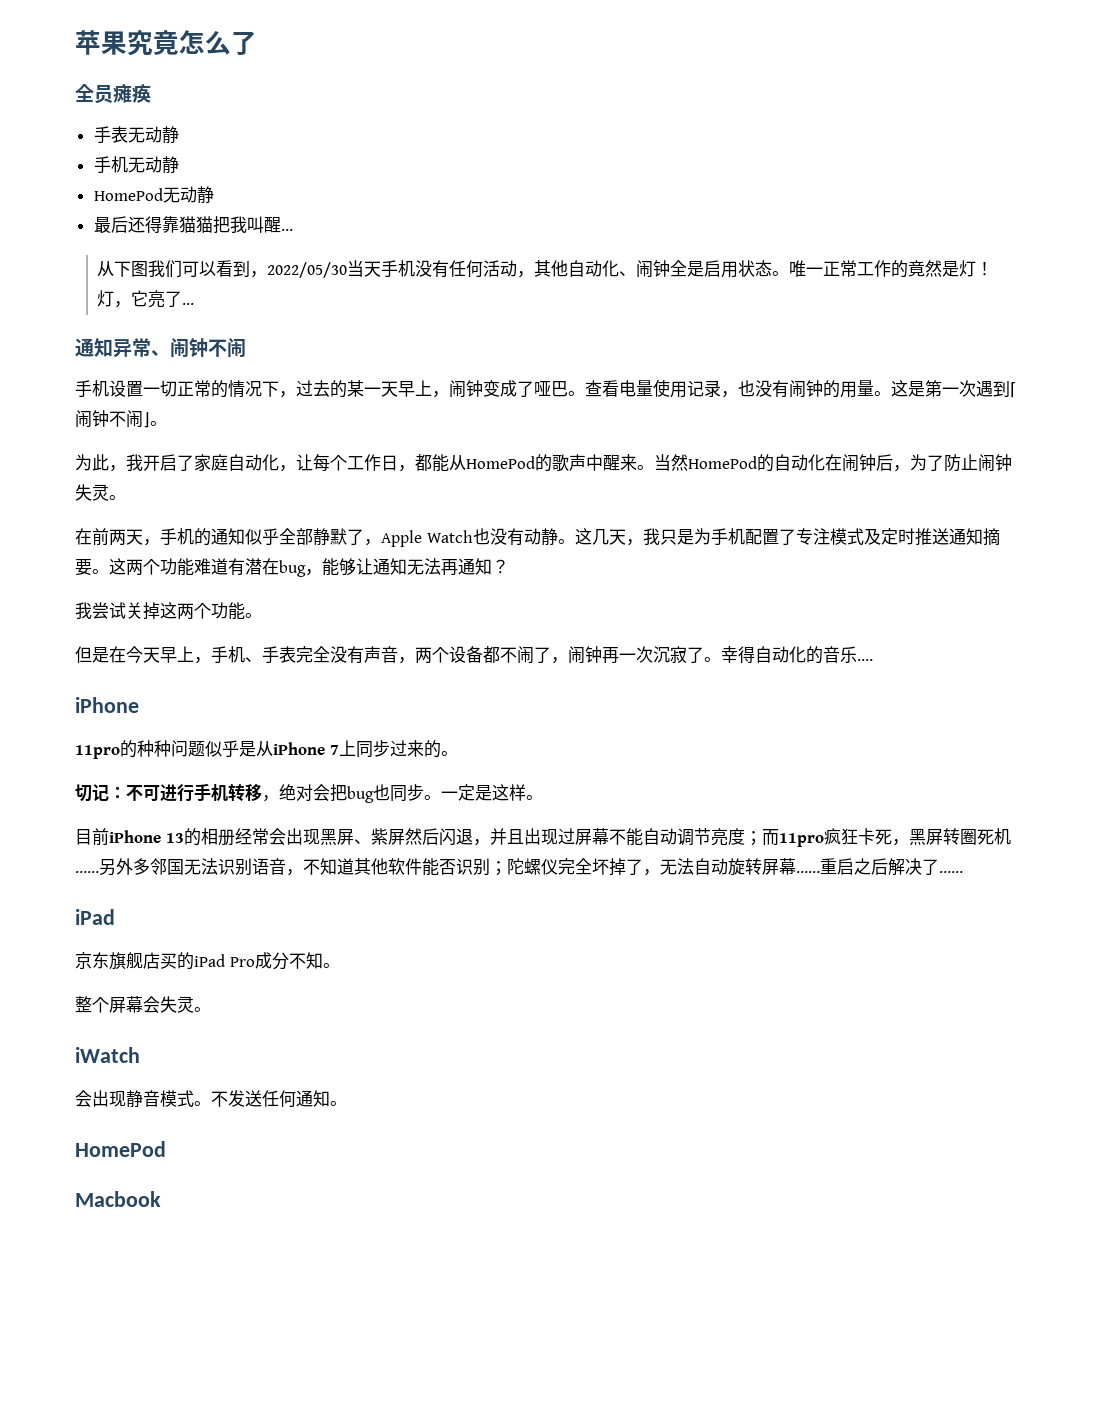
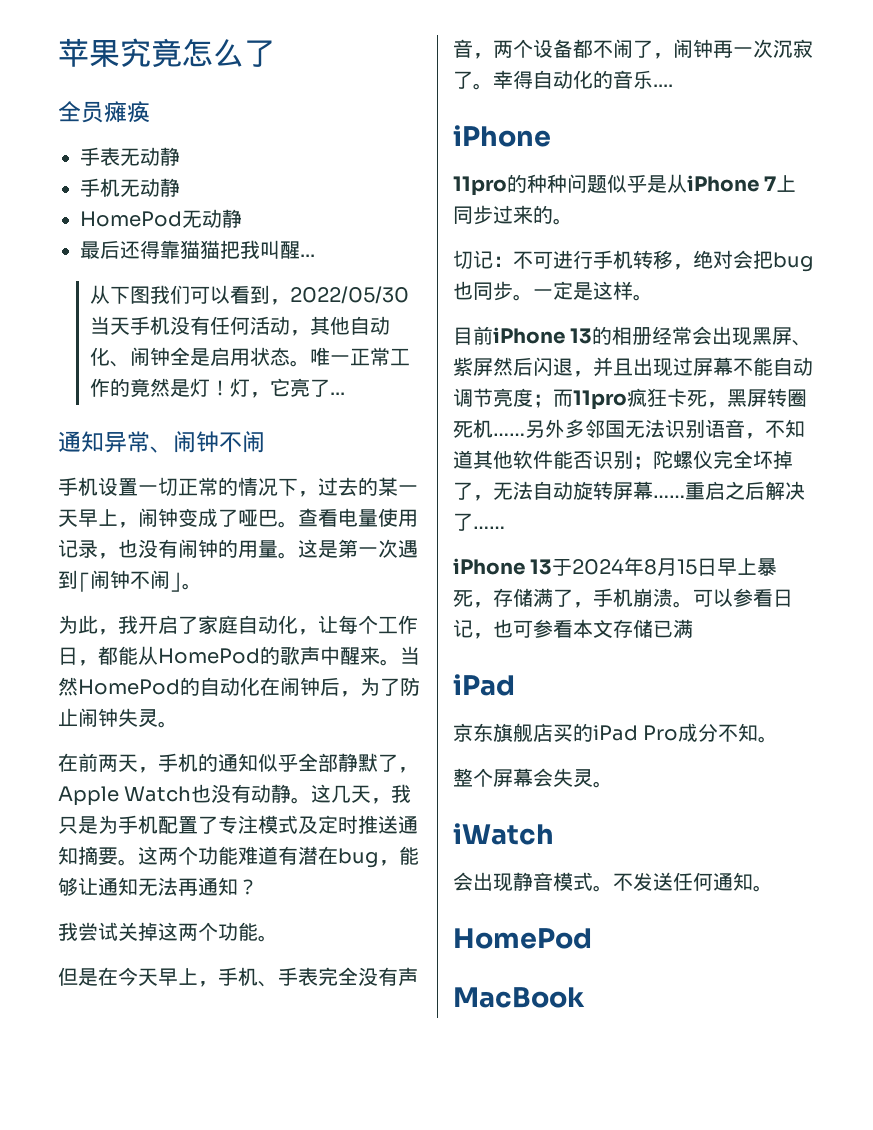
+ iPhone 13于2024年8月15日早上暴死，存储满了，手机崩溃。可以参看日记，也可参看本文存储已满
- Macbook
+ MacBook

